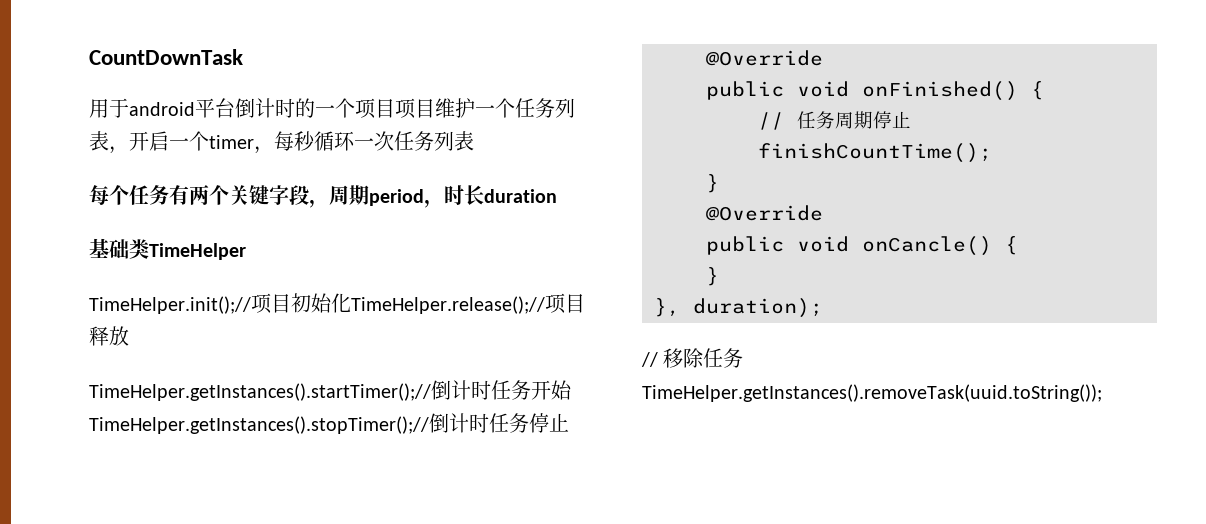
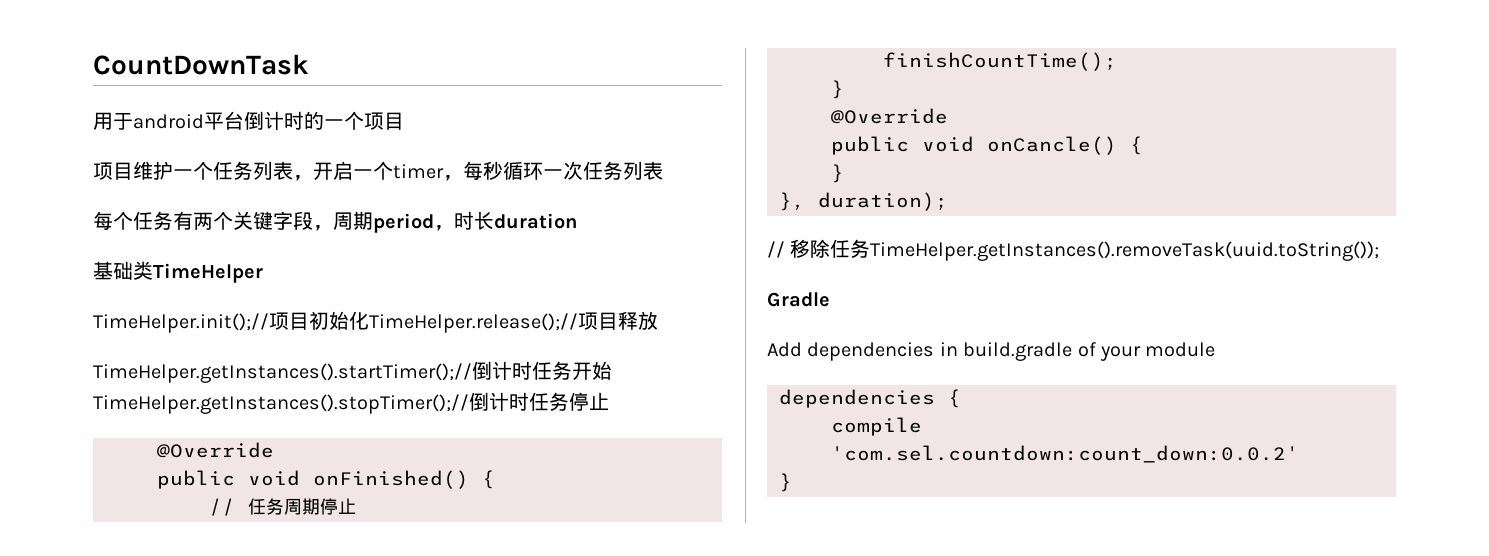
- 用于android平台倒计时的一个项目项目维护一个任务列表，开启一个timer，每秒循环一次任务列表
+ 用于android平台倒计时的一个项目
+ 项目维护一个任务列表，开启一个timer，每秒循环一次任务列表
+ Gradle
+ Add dependencies in build.gradle of your module
+ dependencies {
+ compile 'com.sel.countdown:count_down:0.0.2'
+ }

